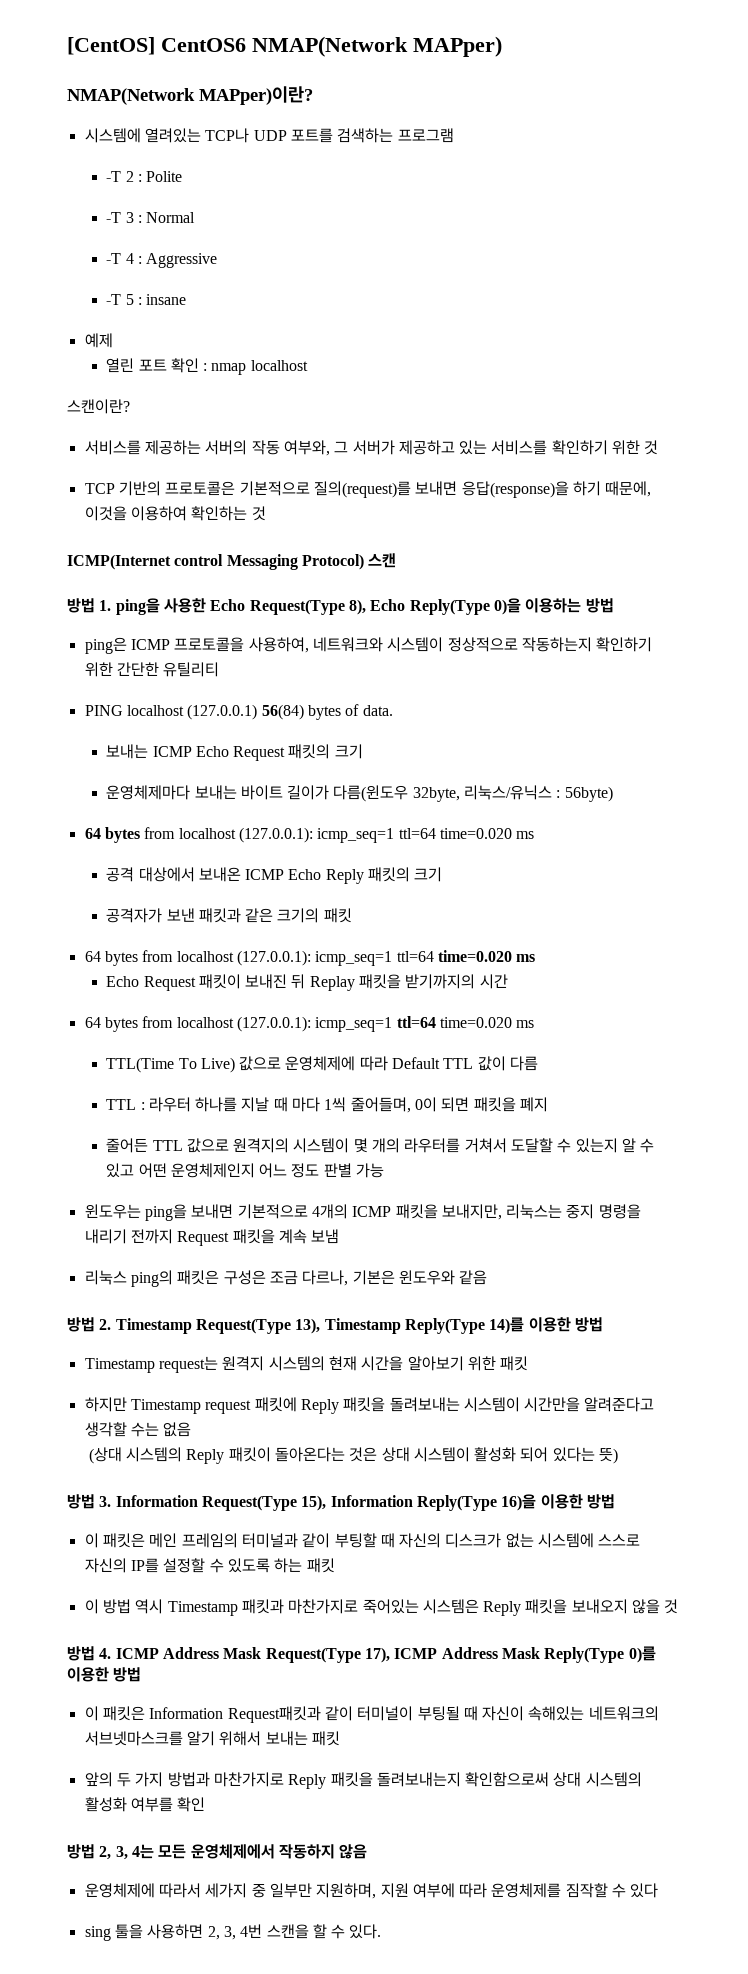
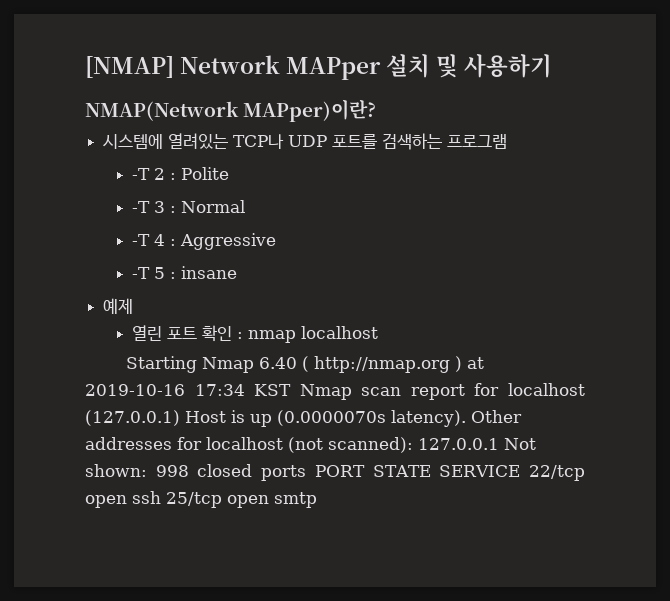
- [CentOS] CentOS6 NMAP(Network MAPper)
+ [NMAP] Network MAPper 설치 및 사용하기
- 스캔이란?
- 서비스를 제공하는 서버의 작동 여부와, 그 서버가 제공하고 있는 서비스를 확인하기 위한 것
- TCP 기반의 프로토콜은 기본적으로 질의(request)를 보내면 응답(response)을 하기 때문에, 이것을 이용하여 확인하는 것
- ICMP(Internet control Messaging Protocol) 스캔
- 방법 1. ping을 사용한 Echo Request(Type 8), Echo Reply(Type 0)을 이용하는 방법
- ping은 ICMP 프로토콜을 사용하여, 네트워크와 시스템이 정상적으로 작동하는지 확인하기 위한 간단한 유틸리티
- PING localhost (127.0.0.1) 56(84) bytes of data.
- 보내는 ICMP Echo Request 패킷의 크기
- 운영체제마다 보내는 바이트 길이가 다름(윈도우 32byte, 리눅스/유닉스 : 56byte)
- 64 bytes from localhost (127.0.0.1): icmp_seq=1 ttl=64 time=0.020 ms
- 공격 대상에서 보내온 ICMP Echo Reply 패킷의 크기
- 공격자가 보낸 패킷과 같은 크기의 패킷
- 64 bytes from localhost (127.0.0.1): icmp_seq=1 ttl=64 time=0.020 ms
- Echo Request 패킷이 보내진 뒤 Replay 패킷을 받기까지의 시간
- 64 bytes from localhost (127.0.0.1): icmp_seq=1 ttl=64 time=0.020 ms
- TTL(Time To Live) 값으로 운영체제에 따라 Default TTL 값이 다름
- TTL : 라우터 하나를 지날 때 마다 1씩 줄어들며, 0이 되면 패킷을 폐지
- 줄어든 TTL 값으로 원격지의 시스템이 몇 개의 라우터를 거쳐서 도달할 수 있는지 알 수 있고 어떤 운영체제인지 어느 정도 판별 가능
- 윈도우는 ping을 보내면 기본적으로 4개의 ICMP 패킷을 보내지만, 리눅스는 중지 명령을 내리기 전까지 Request 패킷을 계속 보냄
- 리눅스 ping의 패킷은 구성은 조금 다르나, 기본은 윈도우와 같음
- 방법 2. Timestamp Request(Type 13), Timestamp Reply(Type 14)를 이용한 방법
- Timestamp request는 원격지 시스템의 현재 시간을 알아보기 위한 패킷
- 하지만 Timestamp request 패킷에 Reply 패킷을 돌려보내는 시스템이 시간만을 알려준다고 생각할 수는 없음
- (상대 시스템의 Reply 패킷이 돌아온다는 것은 상대 시스템이 활성화 되어 있다는 뜻)
- 방법 3. Information Request(Type 15), Information Reply(Type 16)을 이용한 방법
- 이 패킷은 메인 프레임의 터미널과 같이 부팅할 때 자신의 디스크가 없는 시스템에 스스로 자신의 IP를 설정할 수 있도록 하는 패킷
- 이 방법 역시 Timestamp 패킷과 마찬가지로 죽어있는 시스템은 Reply 패킷을 보내오지 않을 것
- 방법 4. ICMP Address Mask Request(Type 17), ICMP Address Mask Reply(Type 0)를 이용한 방법
- 이 패킷은 Information Request패킷과 같이 터미널이 부팅될 때 자신이 속해있는 네트워크의 서브넷마스크를 알기 위해서 보내는 패킷
- 앞의 두 가지 방법과 마찬가지로 Reply 패킷을 돌려보내는지 확인함으로써 상대 시스템의 활성화 여부를 확인
- 방법 2, 3, 4는 모든 운영체제에서 작동하지 않음
- 운영체제에 따라서 세가지 중 일부만 지원하며, 지원 여부에 따라 운영체제를 짐작할 수 있다
- sing 툴을 사용하면 2, 3, 4번 스캔을 할 수 있다.
+ Starting Nmap 6.40 ( http://nmap.org ) at 2019-10-16 17:34 KST Nmap scan report for localhost (127.0.0.1) Host is up (0.0000070s latency). Other addresses for localhost (not scanned): 127.0.0.1 Not shown: 998 closed ports PORT STATE SERVICE 22/tcp open ssh 25/tcp open smtp

